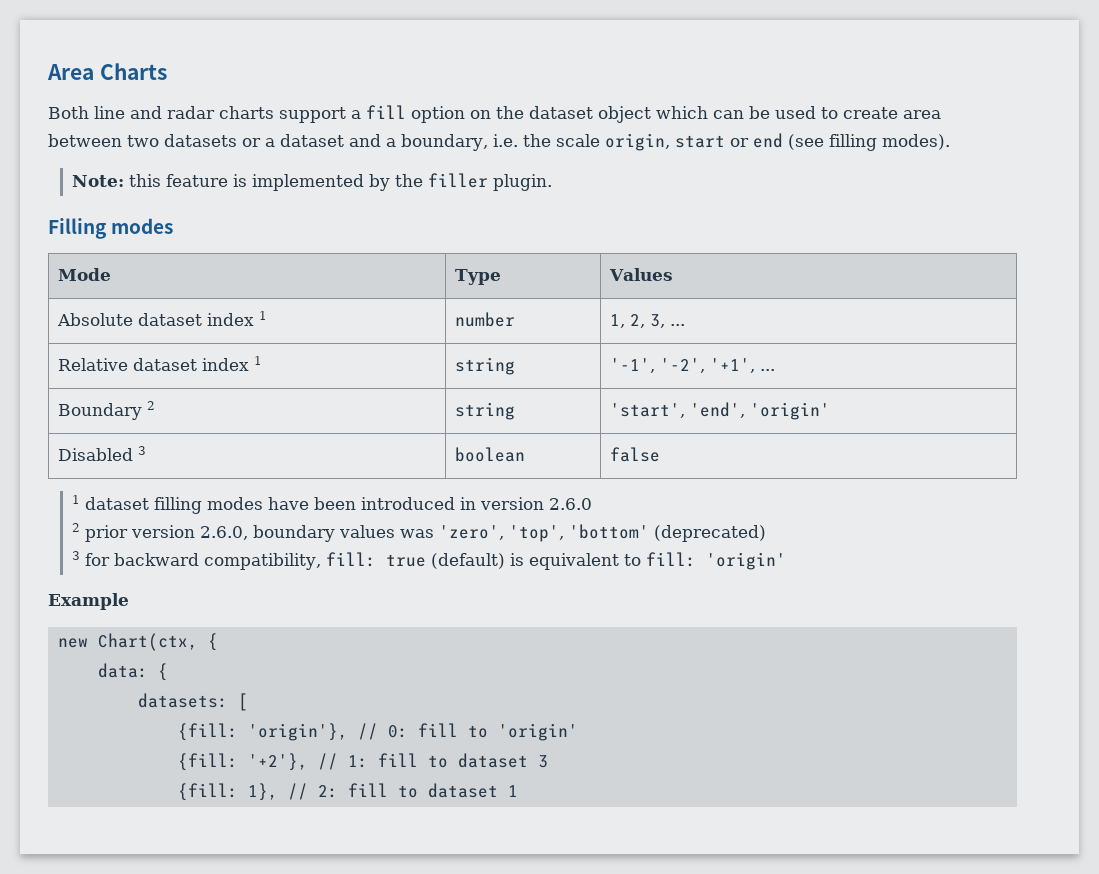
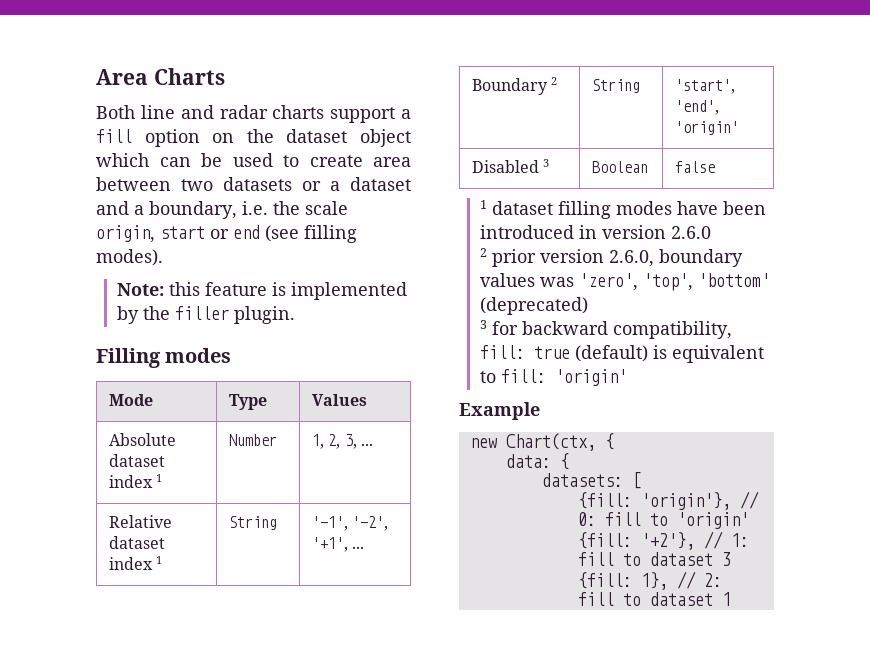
- Absolute dataset index 1 | number | 1, 2, 3, ...
+ Absolute dataset index 1 | Number | 1, 2, 3, ...
- Relative dataset index 1 | string | '-1', '-2', '+1', ...
+ Relative dataset index 1 | String | '-1', '-2', '+1', ...
- Boundary 2 | string | 'start', 'end', 'origin'
+ Boundary 2 | String | 'start', 'end', 'origin'
- Disabled 3 | boolean | false
+ Disabled 3 | Boolean | false

